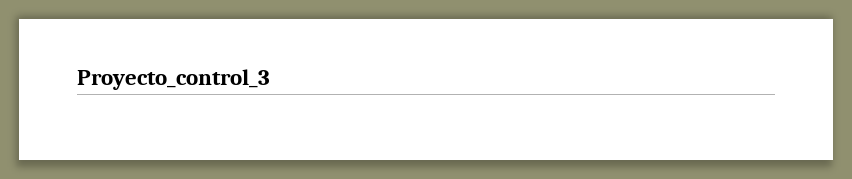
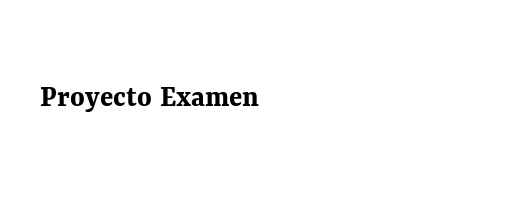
- Proyecto_control_3
+ Proyecto Examen

